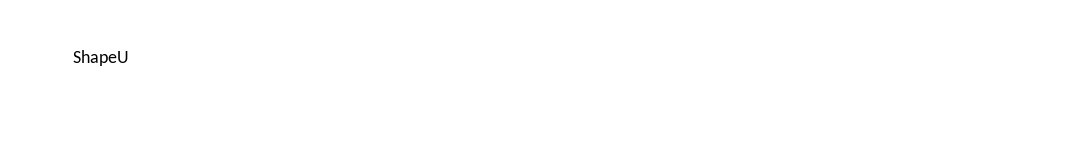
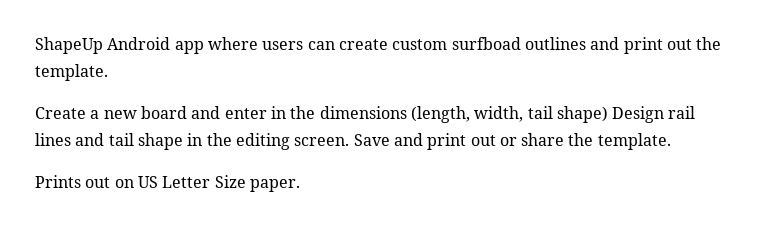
- ShapeU
+ ShapeUp Android app where users can create custom surfboad outlines and print out the template.
+ Create a new board and enter in the dimensions (length, width, tail shape) Design rail lines and tail shape in the editing screen. Save and print out or share the template.
+ Prints out on US Letter Size paper.

